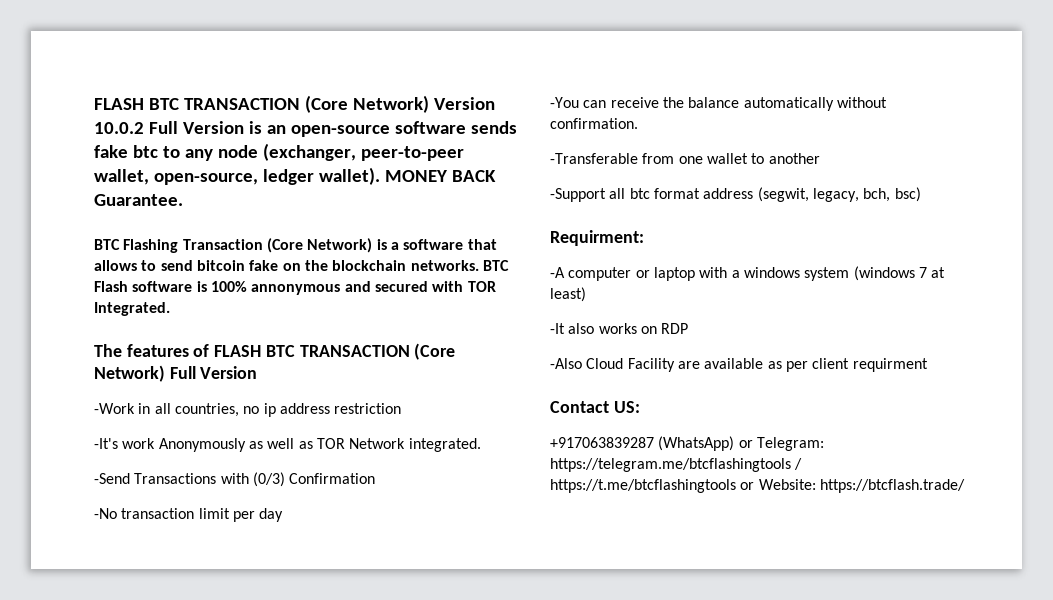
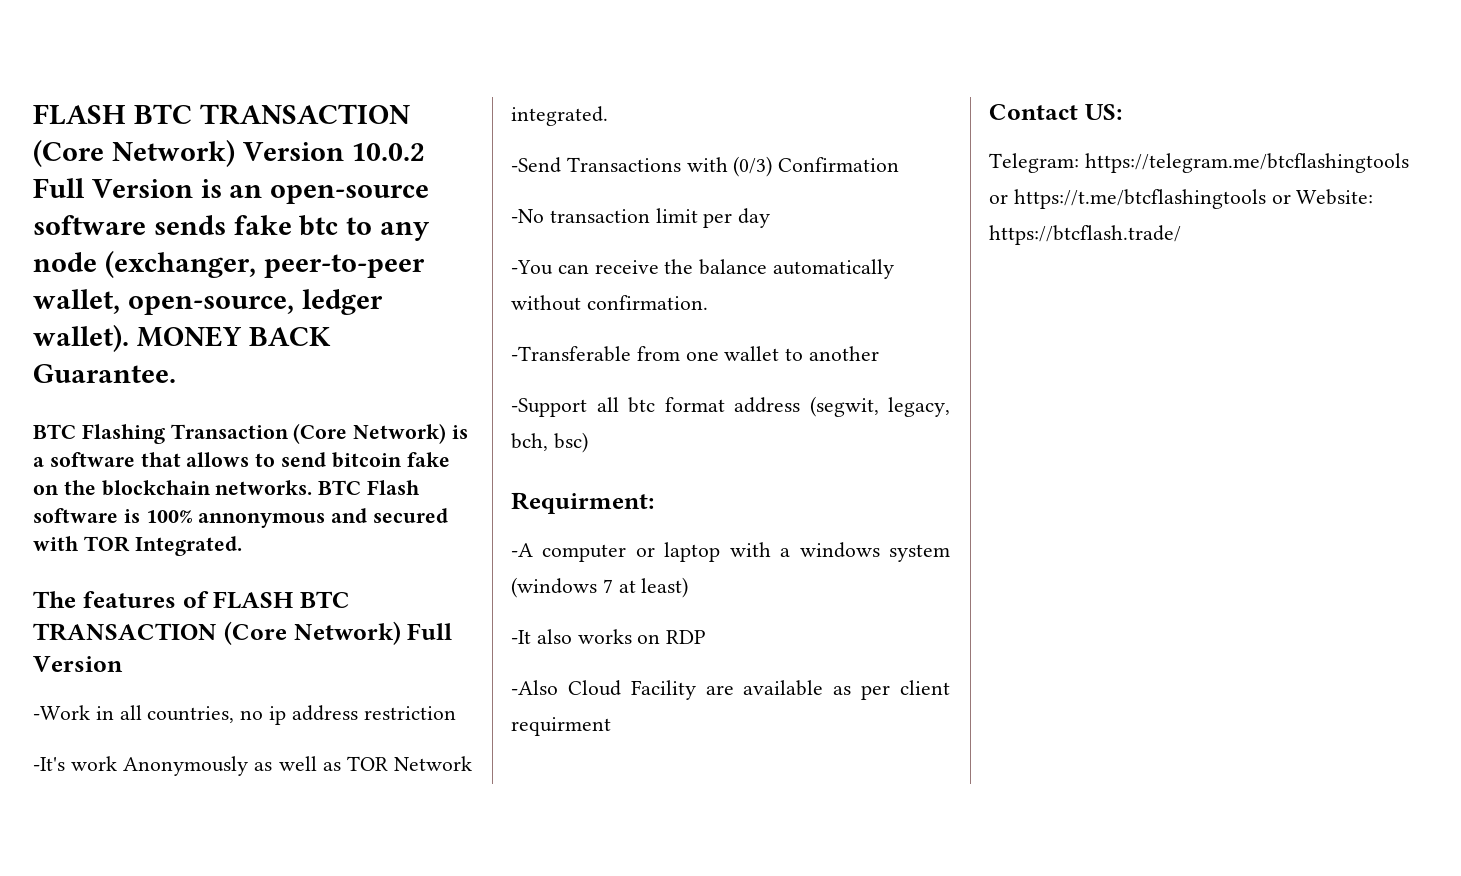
- +917063839287 (WhatsApp) or Telegram: https://telegram.me/btcflashingtools / https://t.me/btcflashingtools or Website: https://btcflash.trade/
+ Telegram: https://telegram.me/btcflashingtools or https://t.me/btcflashingtools or Website: https://btcflash.trade/

